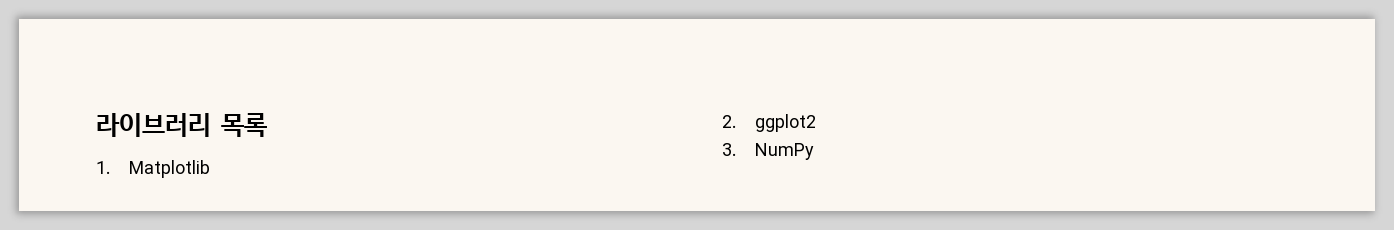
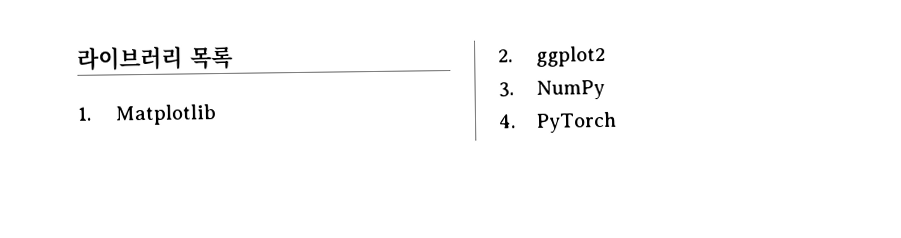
+ 4. PyTorch

